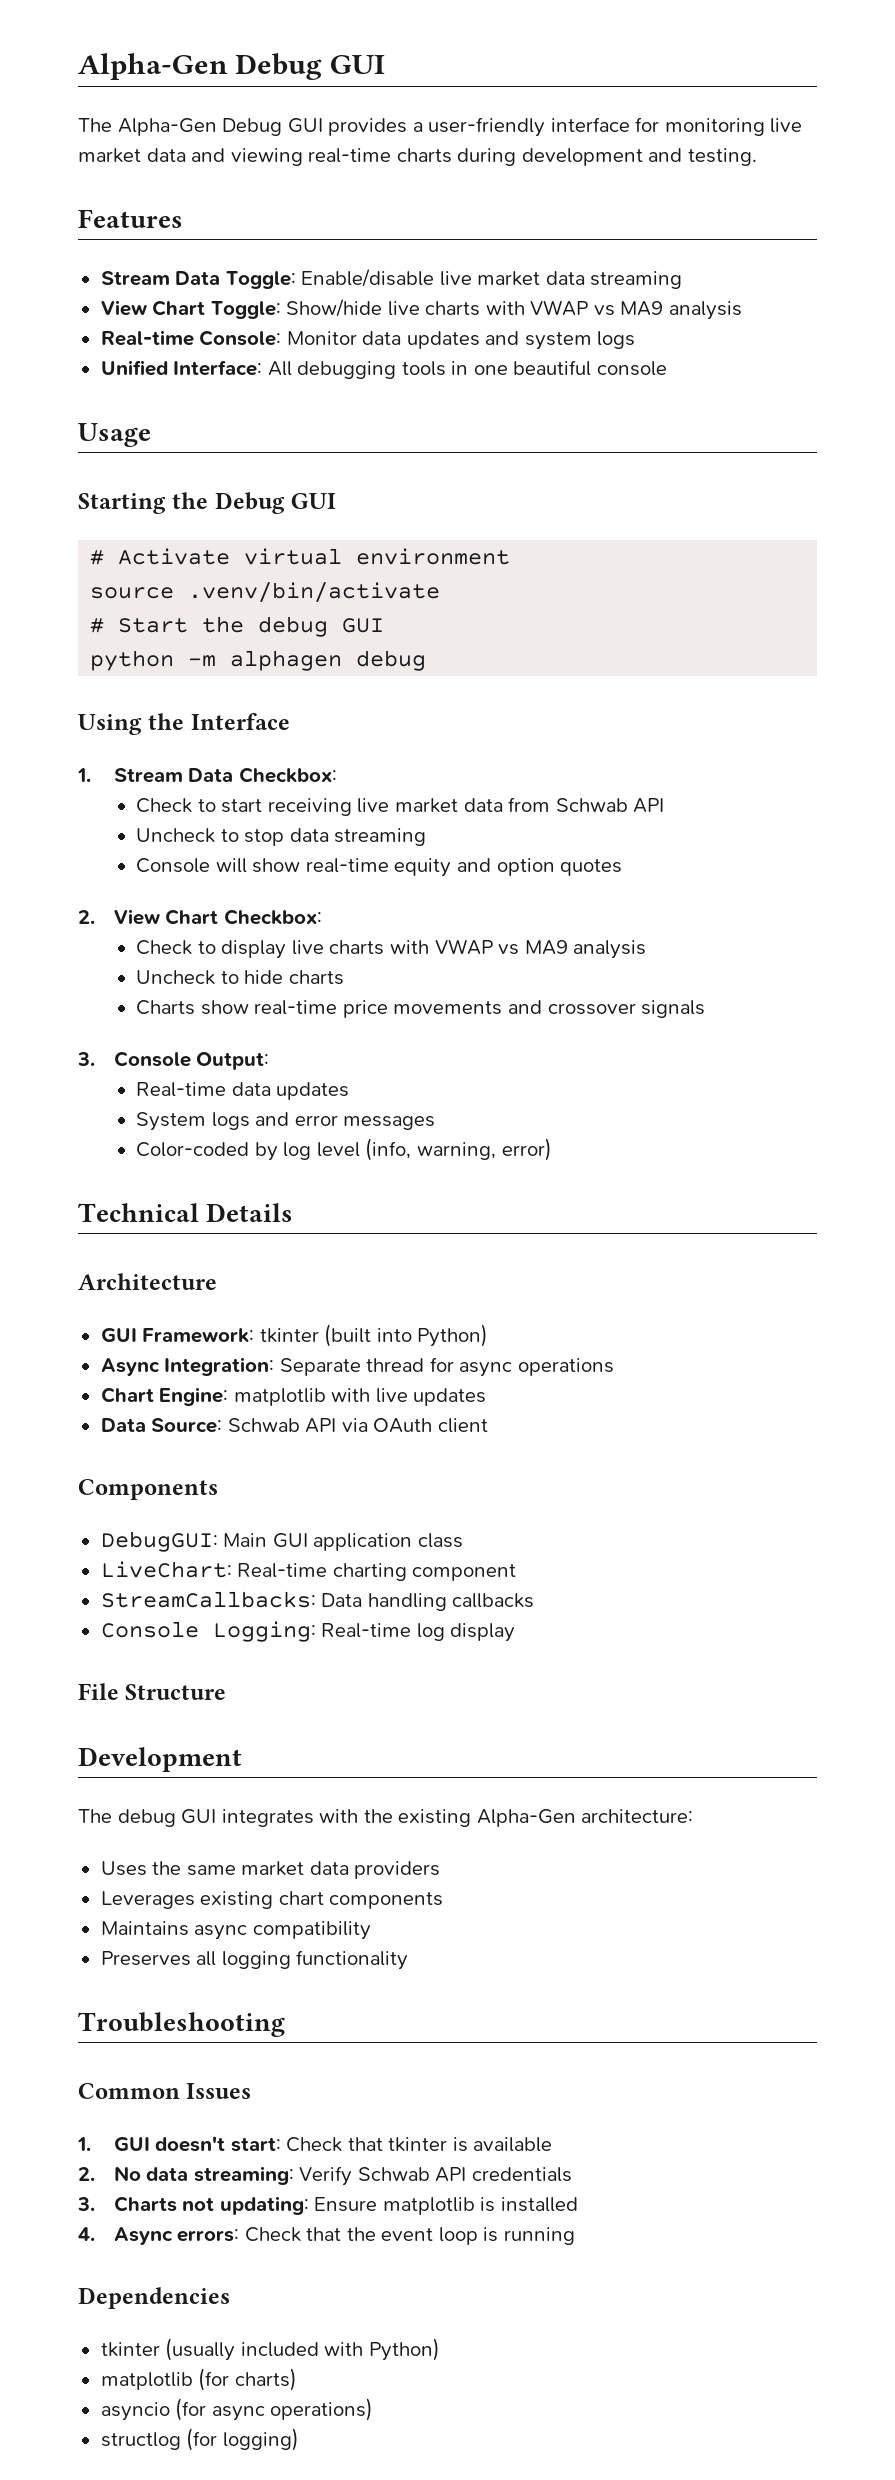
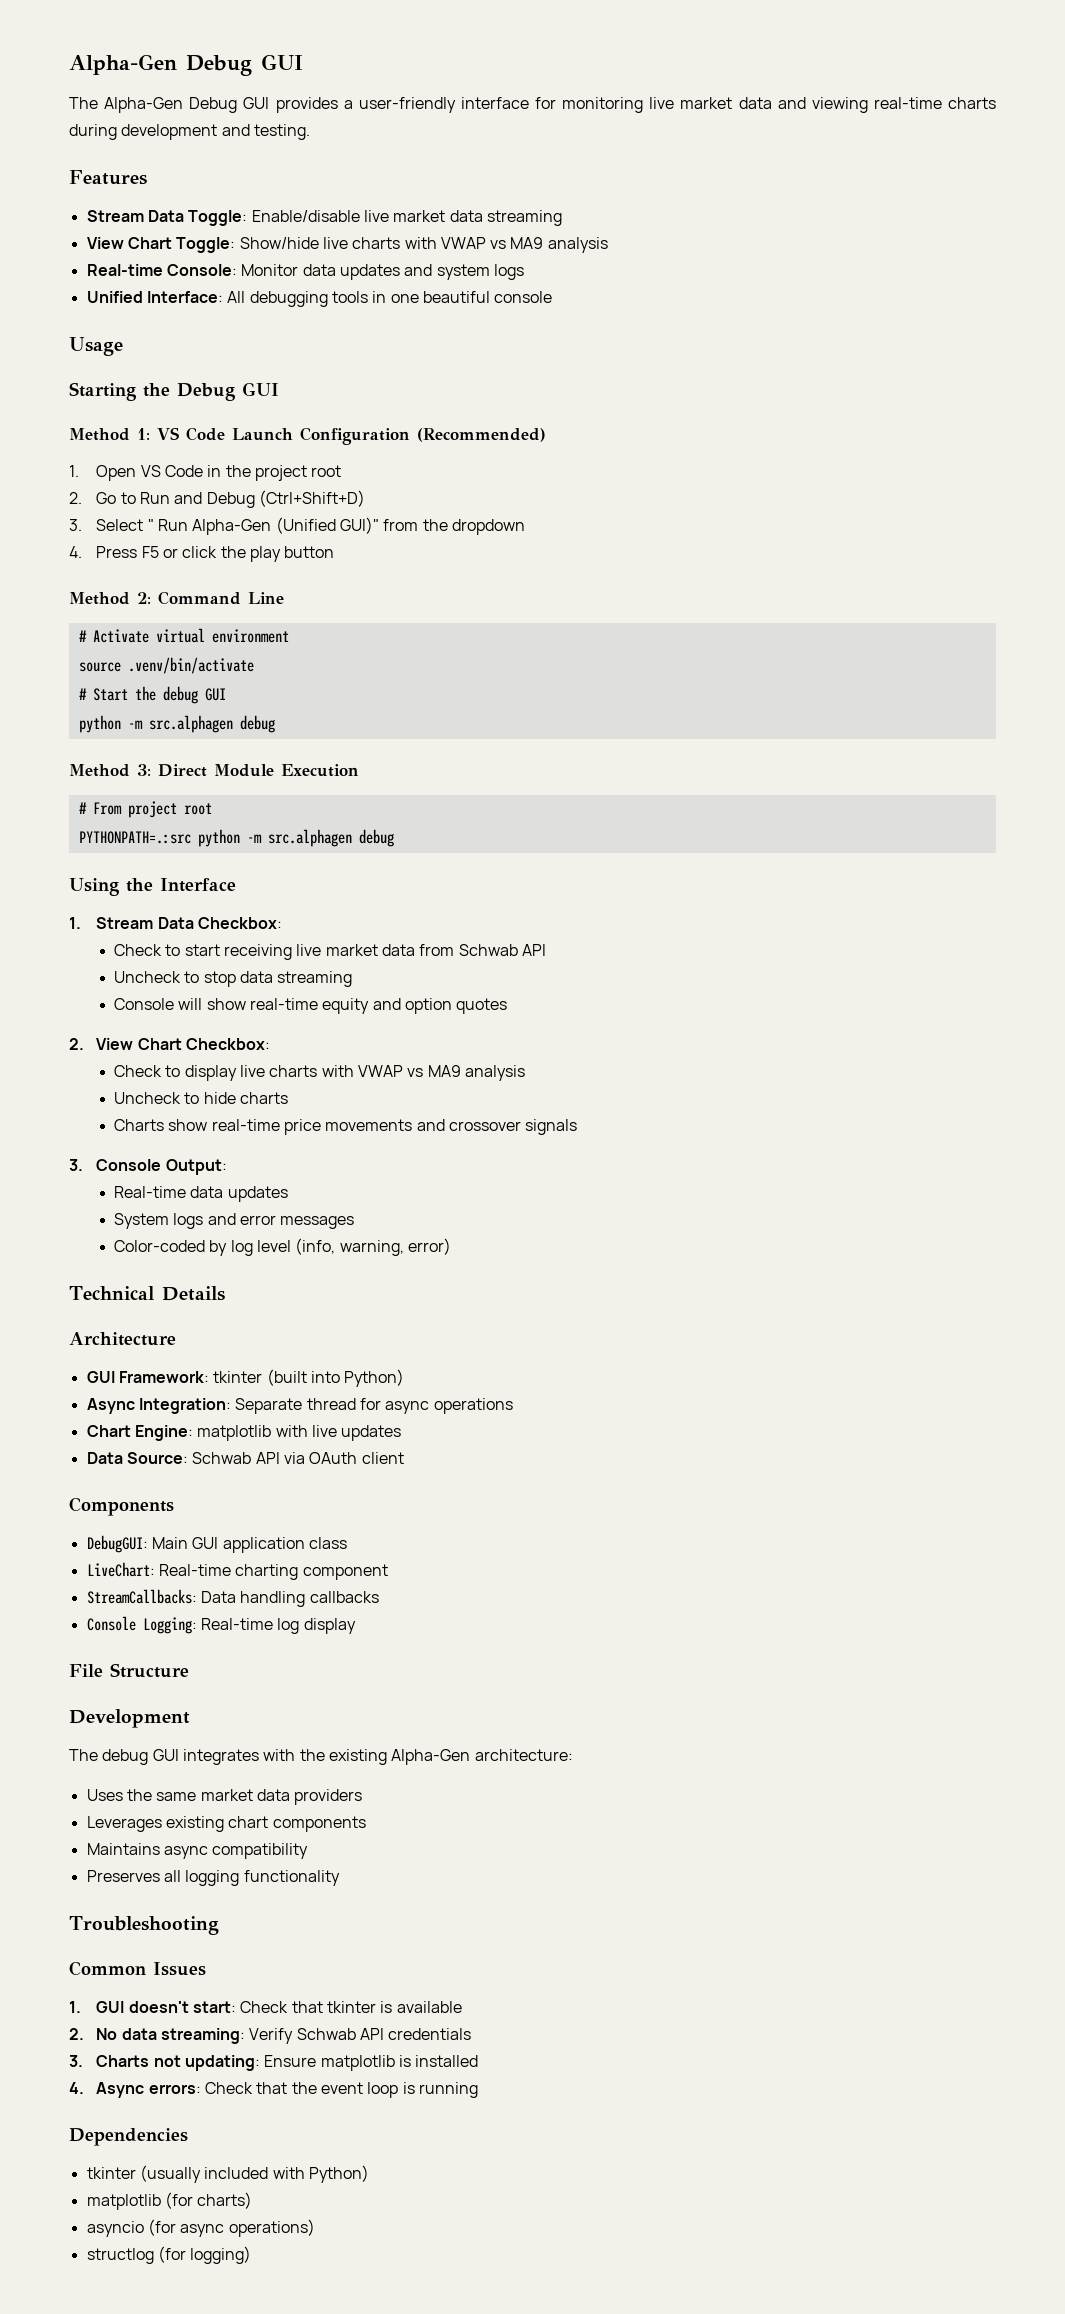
+ Method 1: VS Code Launch Configuration (Recommended)
+ 1. Open VS Code in the project root
+ 2. Go to Run and Debug (Ctrl+Shift+D)
+ 3. Select " Run Alpha-Gen (Unified GUI)" from the dropdown
+ 4. Press F5 or click the play button
+ Method 2: Command Line
  # Start the debug GUI
- python -m alphagen debug
+ python -m src.alphagen debug
+ Method 3: Direct Module Execution
+ # From project root
+ PYTHONPATH=.:src python -m src.alphagen debug

